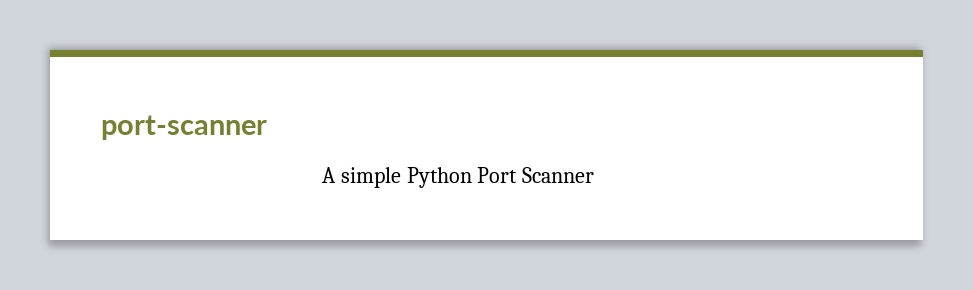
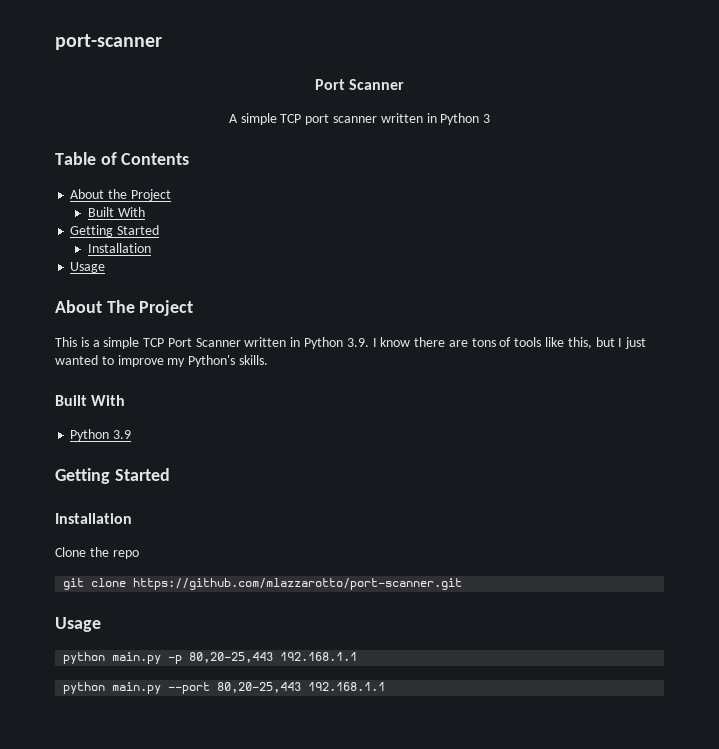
  port-scanner
+ Port Scanner
- A simple Python Port Scanner
+ A simple TCP port scanner written in Python 3
+ Table of Contents
+ About the Project
+ Built With
+ Getting Started
+ Installation
+ Usage
+ About The Project
+ This is a simple TCP Port Scanner written in Python 3.9. I know there are tons of tools like this, but I just wanted to improve my Python's skills.
+ Built With
+ Python 3.9
+ Getting Started
+ Installation
+ Clone the repo
+ git clone https://github.com/mlazzarotto/port-scanner.git
+ Usage
+ python main.py -p 80,20-25,443 192.168.1.1
+ python main.py --port 80,20-25,443 192.168.1.1

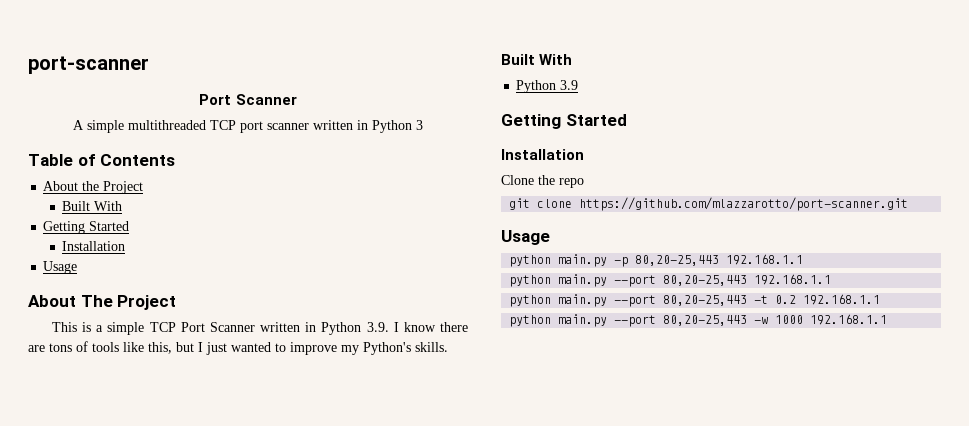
- A simple TCP port scanner written in Python 3
+ A simple multithreaded TCP port scanner written in Python 3
+ python main.py --port 80,20-25,443 -t 0.2 192.168.1.1
+ python main.py --port 80,20-25,443 -w 1000 192.168.1.1

